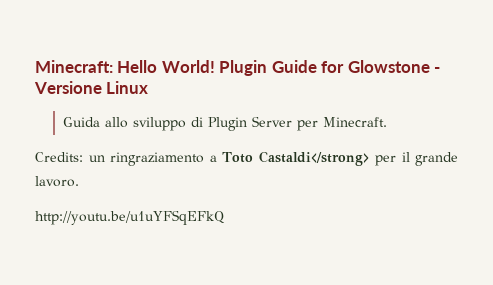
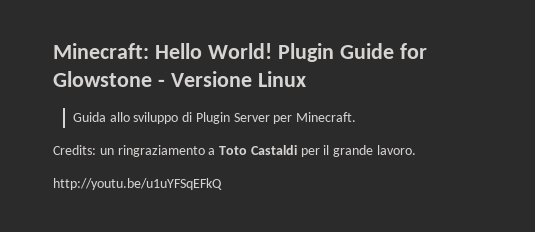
- Credits: un ringraziamento a Toto Castaldi</strong> per il grande lavoro.
+ Credits: un ringraziamento a Toto Castaldi per il grande lavoro.

